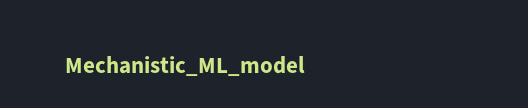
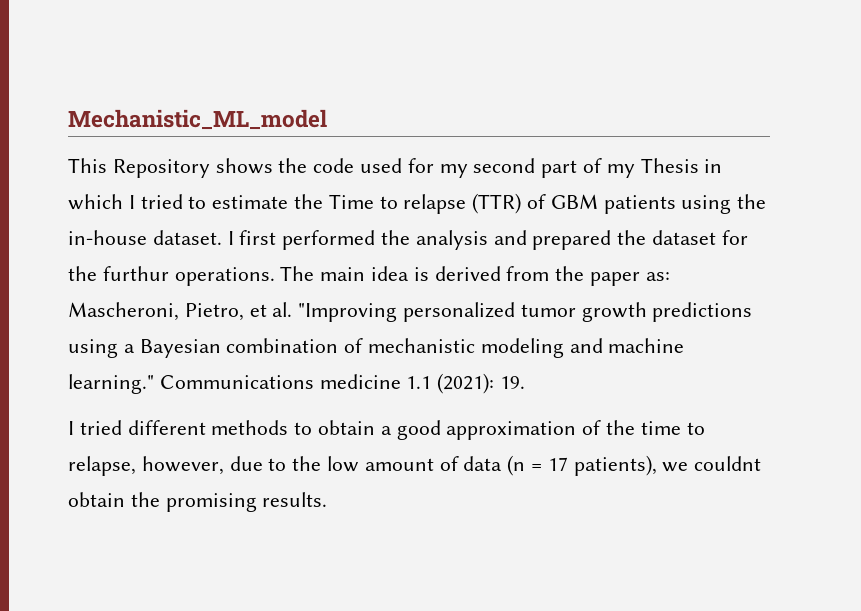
+ This Repository shows the code used for my second part of my Thesis in which I tried to estimate the Time to relapse (TTR) of GBM patients using the in-house dataset. I first performed the analysis and prepared the dataset for the furthur operations. The main idea is derived from the paper as: Mascheroni, Pietro, et al. "Improving personalized tumor growth predictions using a Bayesian combination of mechanistic modeling and machine learning." Communications medicine 1.1 (2021): 19.
+ I tried different methods to obtain a good approximation of the time to relapse, however, due to the low amount of data (n = 17 patients), we couldnt obtain the promising results.

